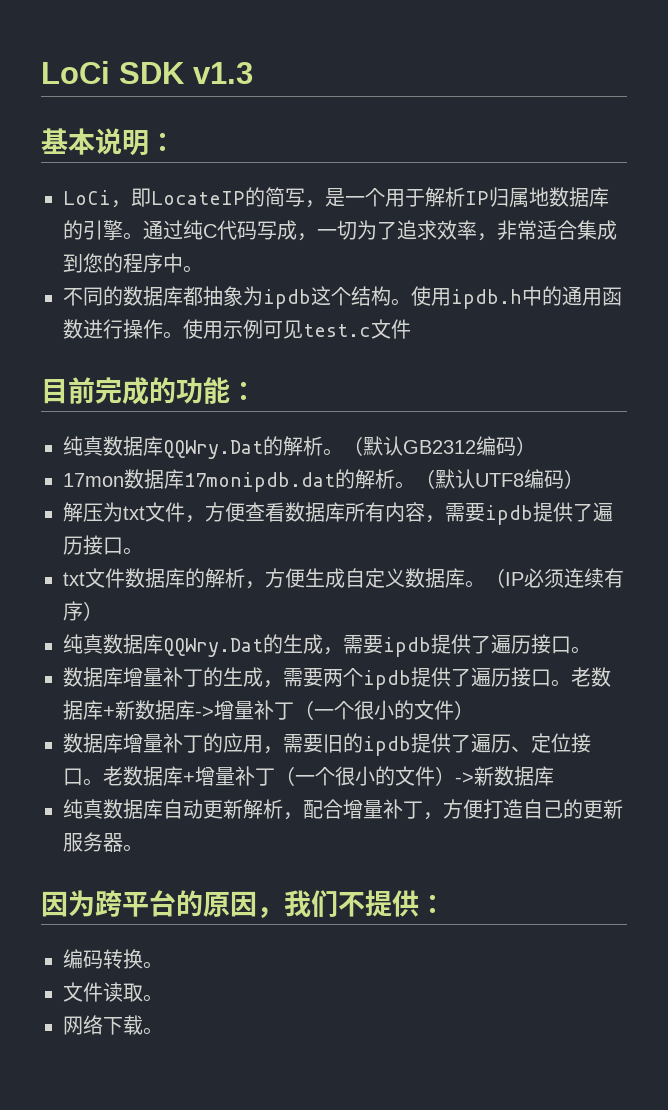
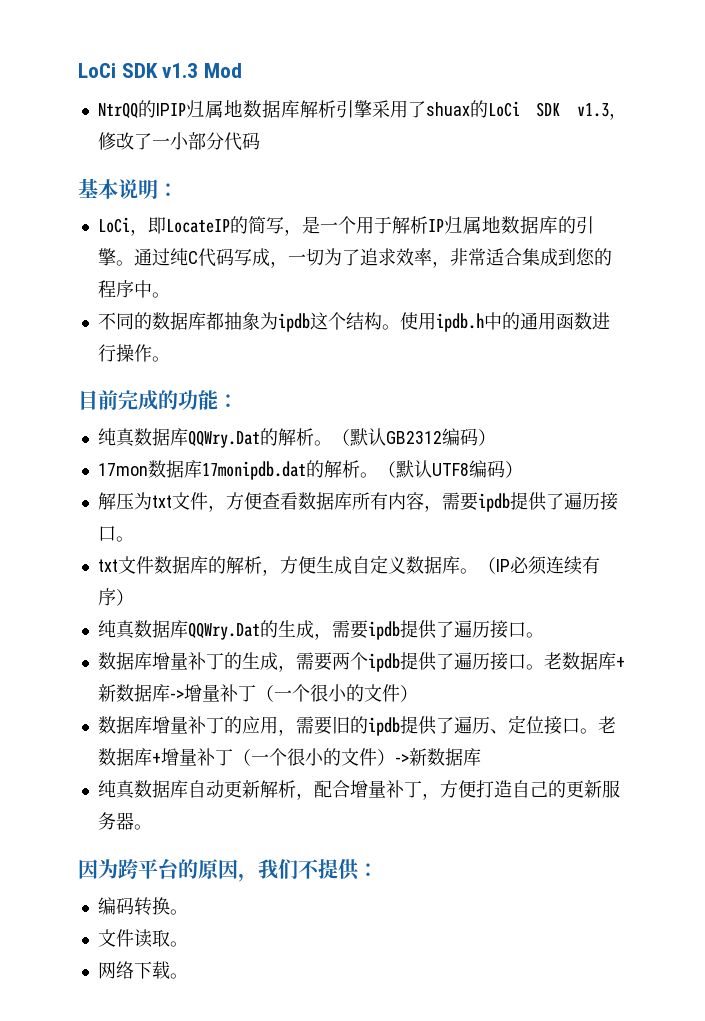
- LoCi SDK v1.3
+ LoCi SDK v1.3 Mod
+ NtrQQ的IPIP归属地数据库解析引擎采用了shuax的LoCi SDK v1.3，修改了一小部分代码
- 使用示例可见test.c文件

